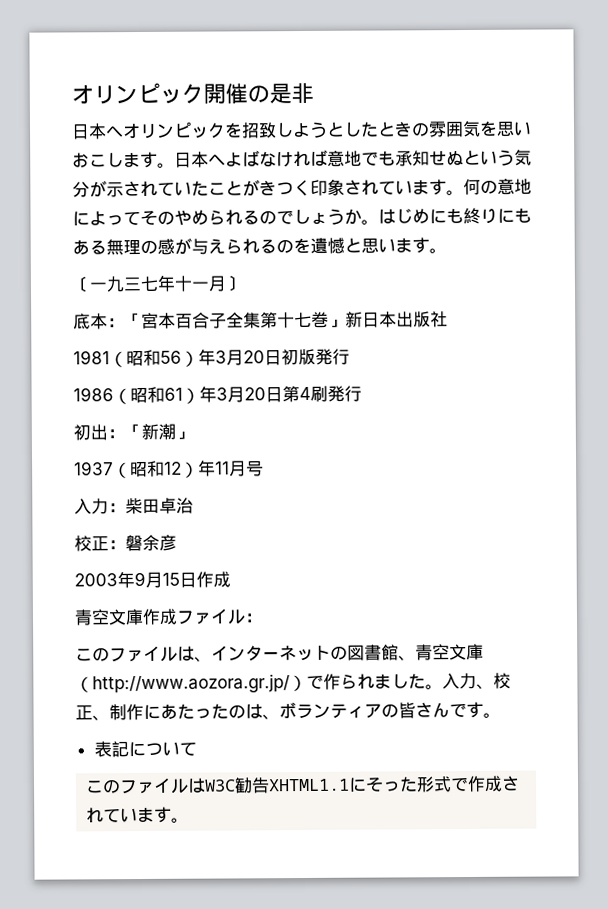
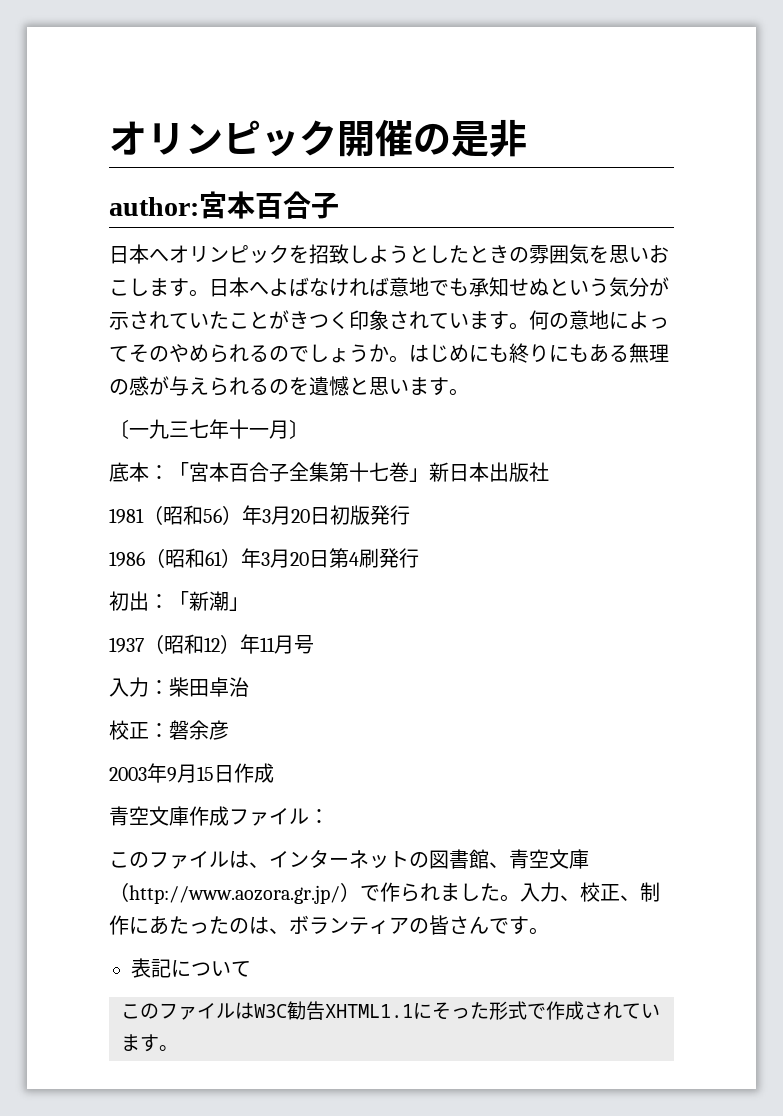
+ author:宮本百合子

